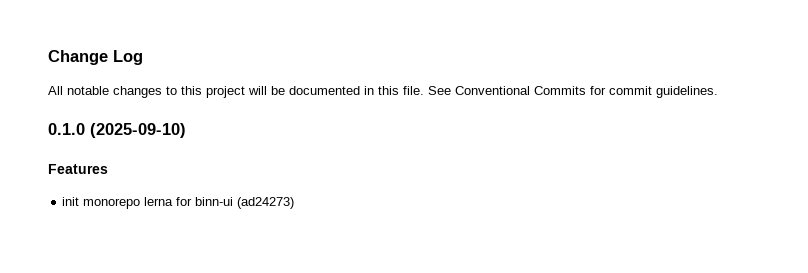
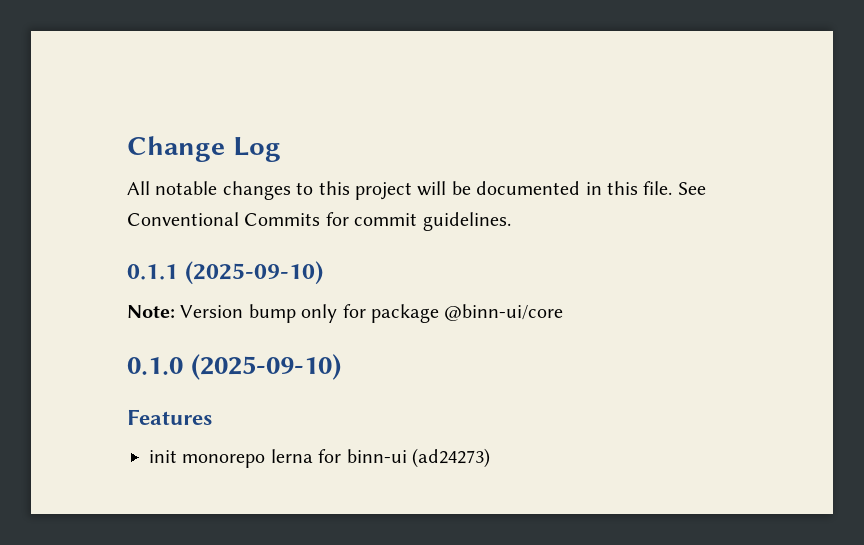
+ 0.1.1 (2025-09-10)
+ Note: Version bump only for package @binn-ui/core

